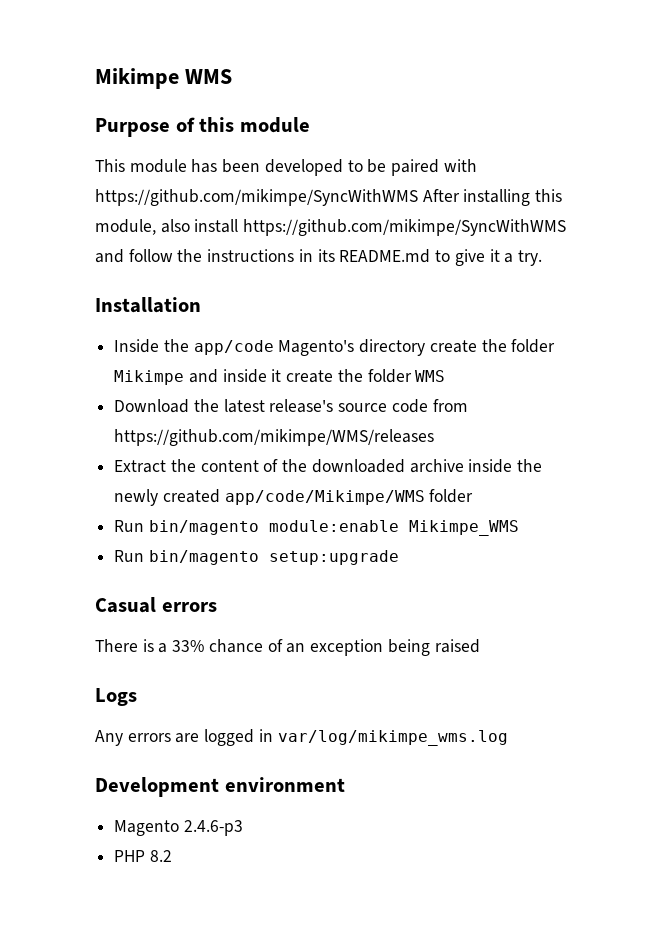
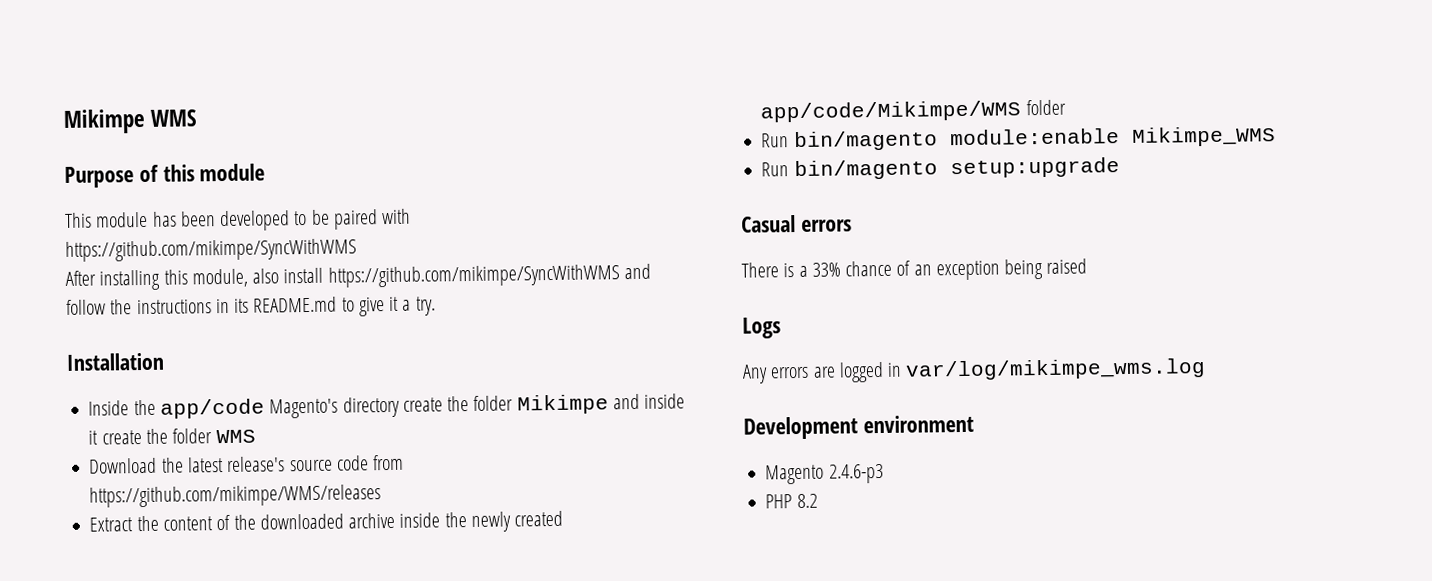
- This module has been developed to be paired with https://github.com/mikimpe/SyncWithWMS After installing this module, also install https://github.com/mikimpe/SyncWithWMS and follow the instructions in its README.md to give it a try.
+ This module has been developed to be paired with https://github.com/mikimpe/SyncWithWMS
+ After installing this module, also install https://github.com/mikimpe/SyncWithWMS and follow the instructions in its README.md to give it a try.

